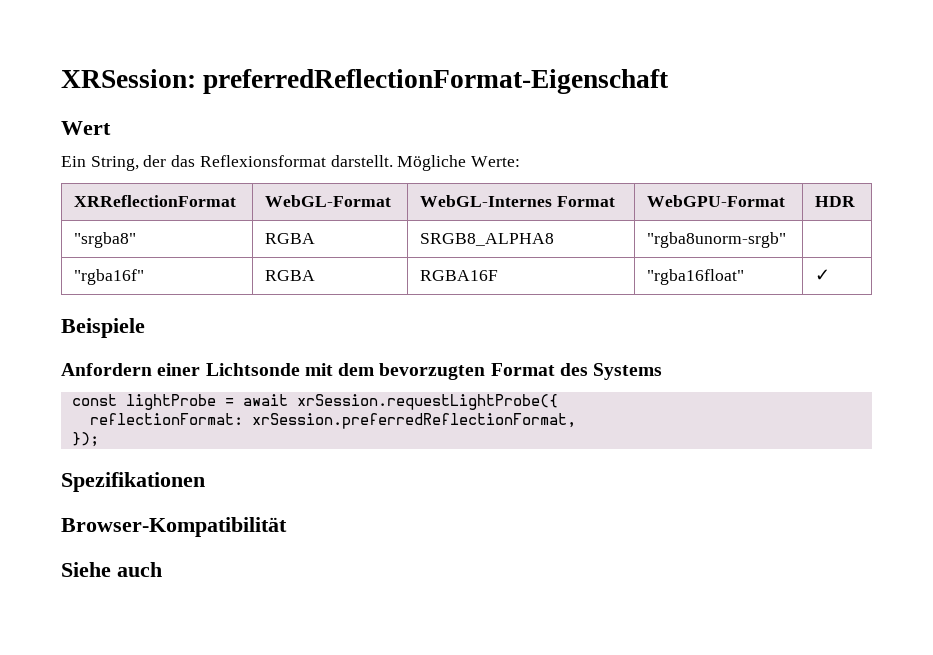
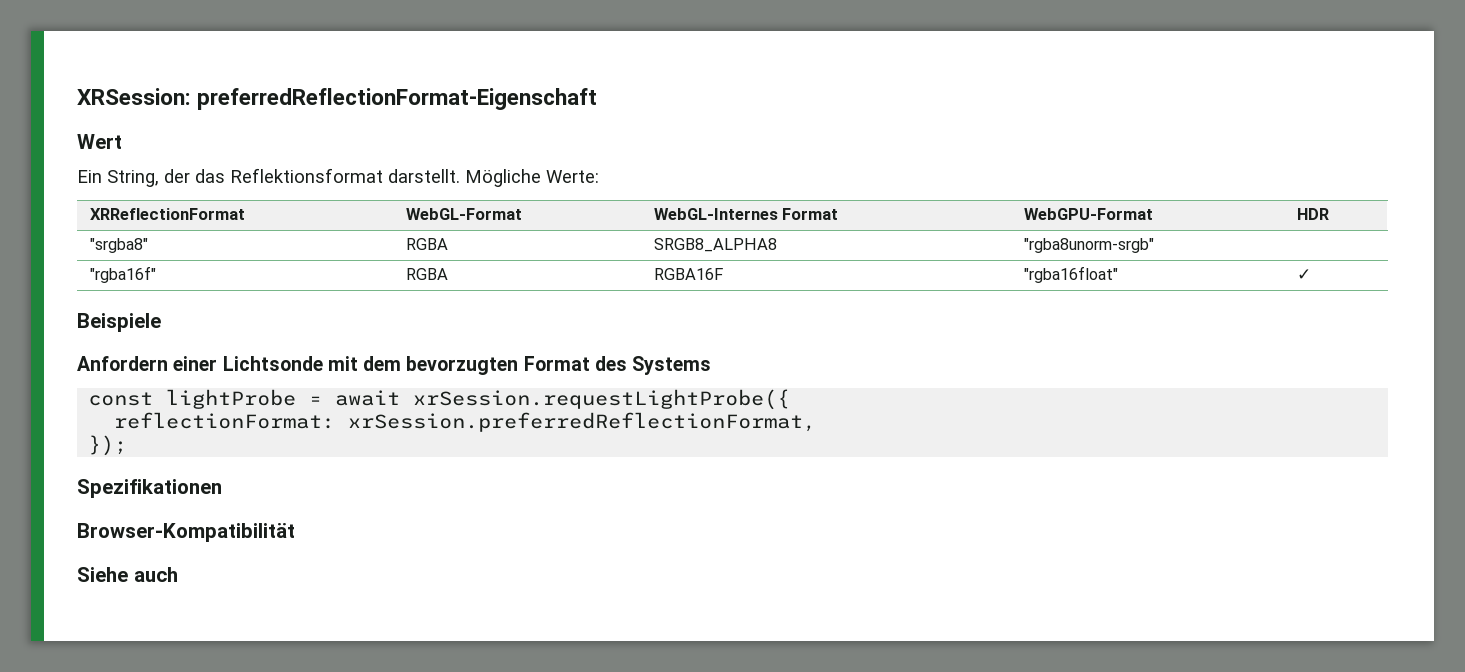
- Ein String, der das Reflexionsformat darstellt.
+ Ein String, der das Reflektionsformat darstellt.

